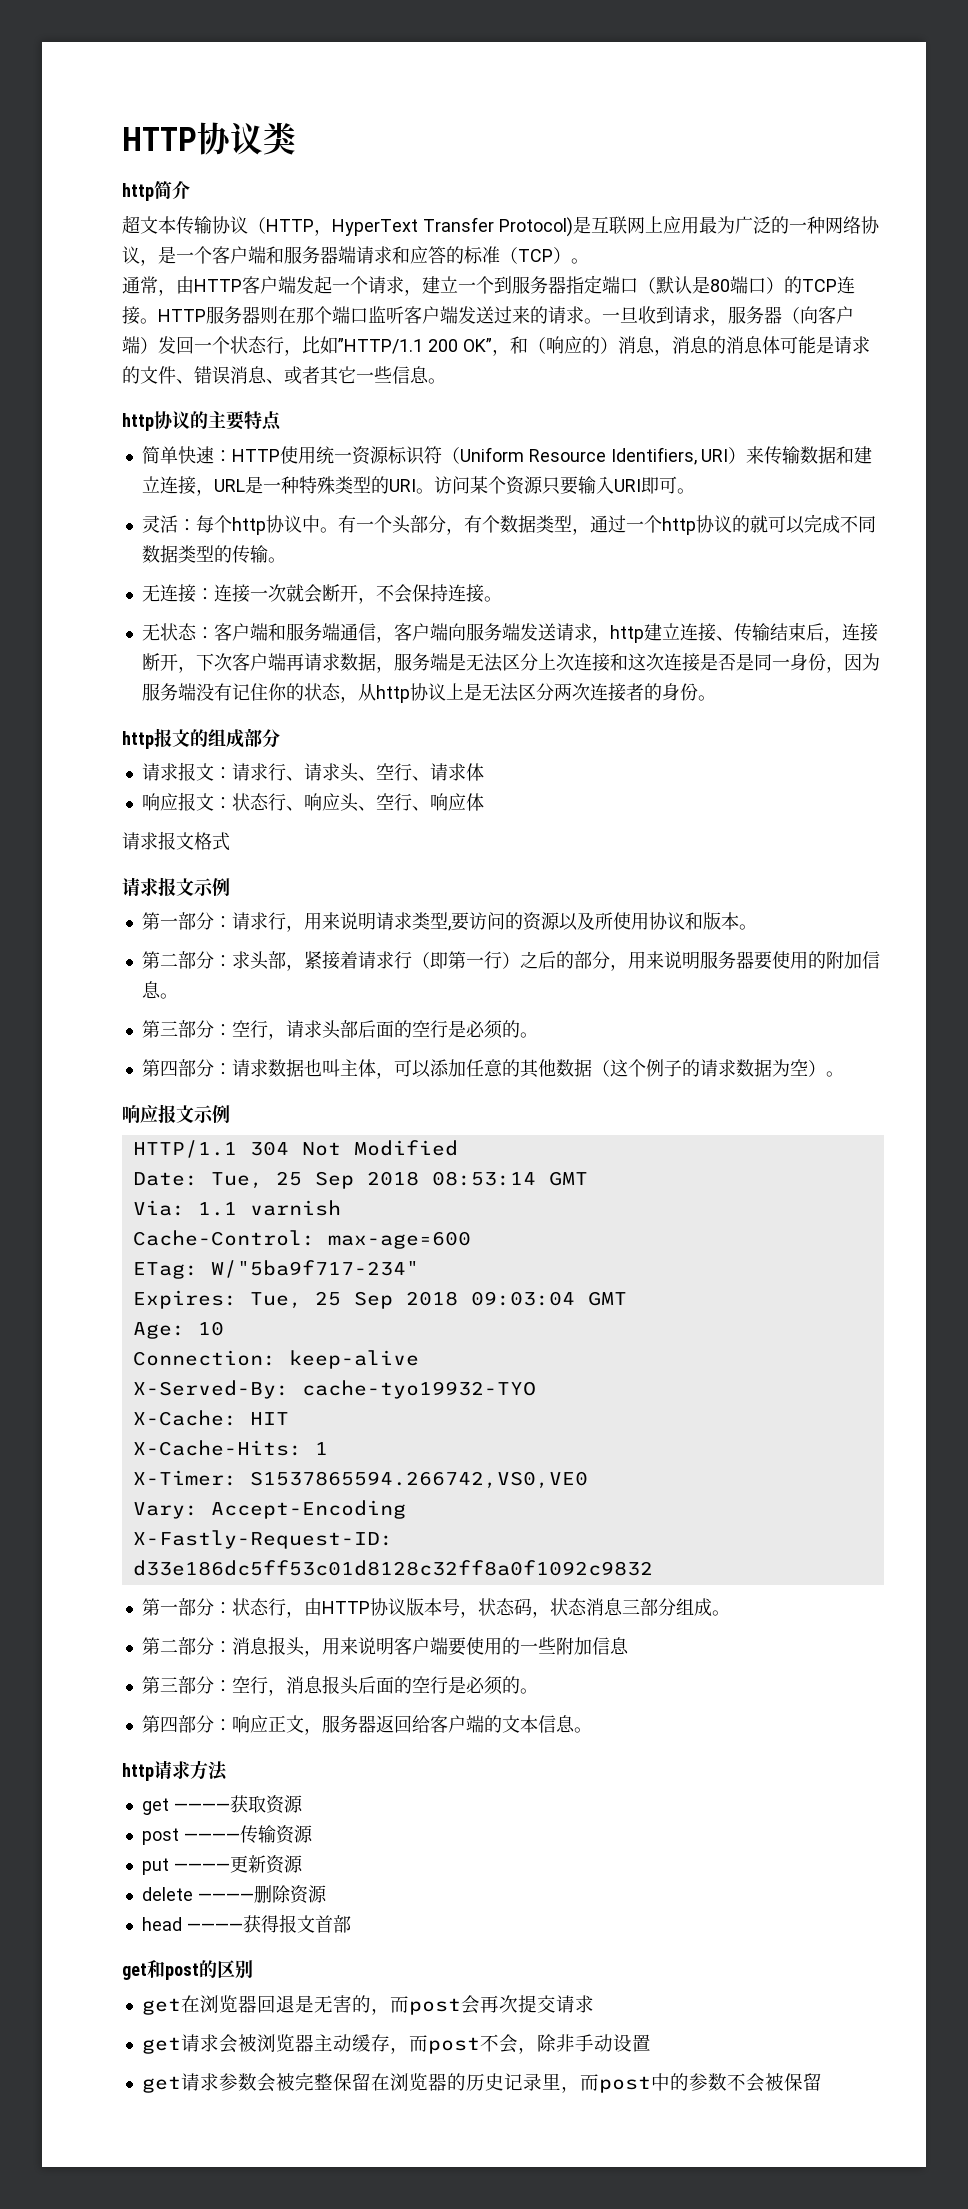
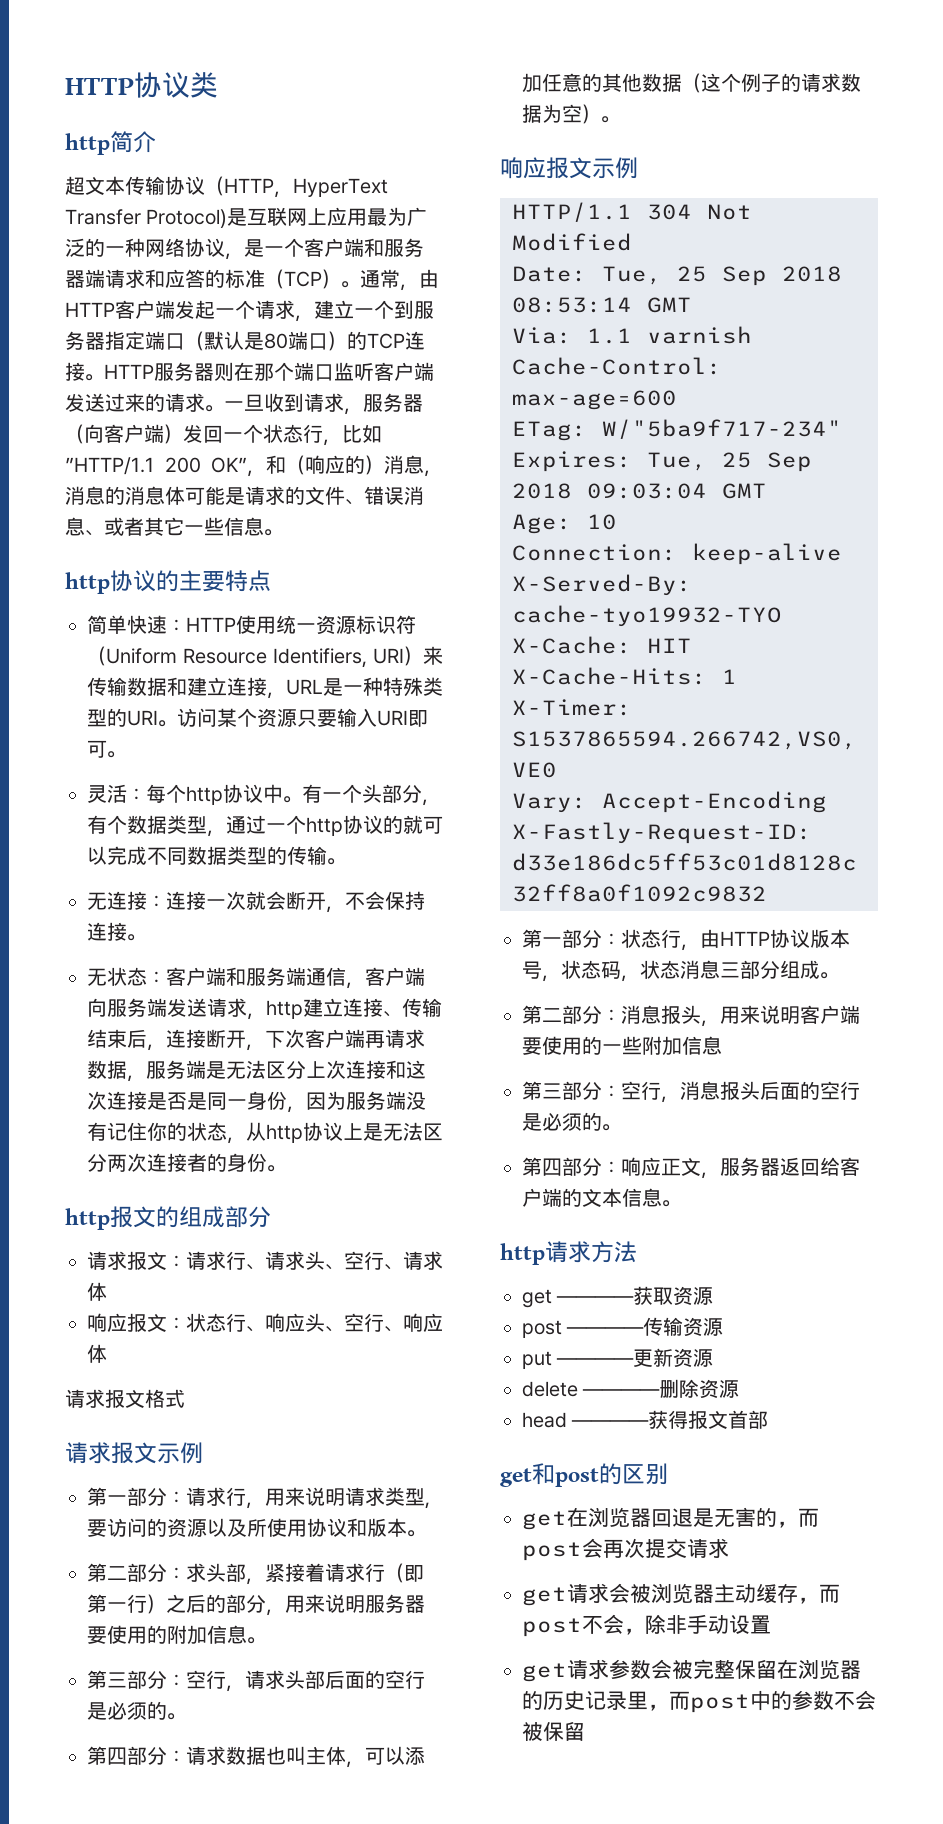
- 超文本传输协议（HTTP，HyperText Transfer Protocol)是互联网上应用最为广泛的一种网络协议，是一个客户端和服务器端请求和应答的标准（TCP）。
- 通常，由HTTP客户端发起一个请求，建立一个到服务器指定端口（默认是80端口）的TCP连接。
+ 超文本传输协议（HTTP，HyperText Transfer Protocol)是互联网上应用最为广泛的一种网络协议，是一个客户端和服务器端请求和应答的标准（TCP）。通常，由HTTP客户端发起一个请求，建立一个到服务器指定端口（默认是80端口）的TCP连接。

